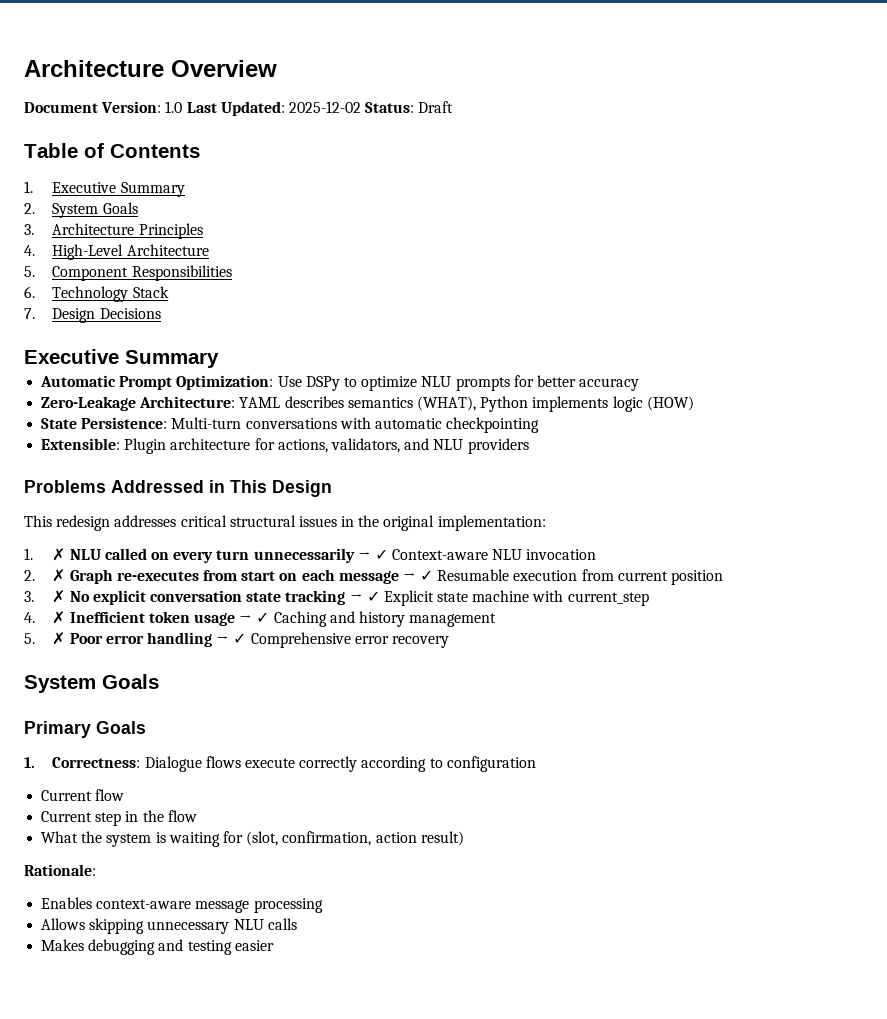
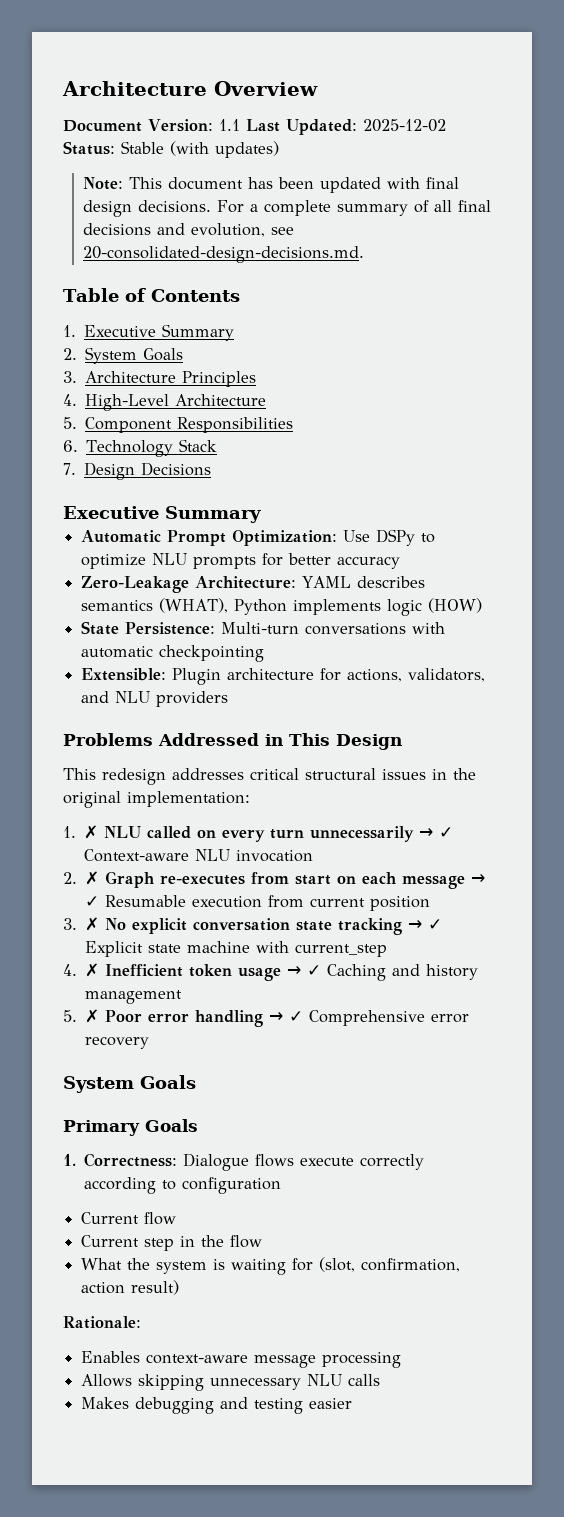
- Document Version: 1.0 Last Updated: 2025-12-02 Status: Draft
+ Document Version: 1.1 Last Updated: 2025-12-02 Status: Stable (with updates)
+ Note: This document has been updated with final design decisions. For a complete summary of all final decisions and evolution, see 20-consolidated-design-decisions.md.

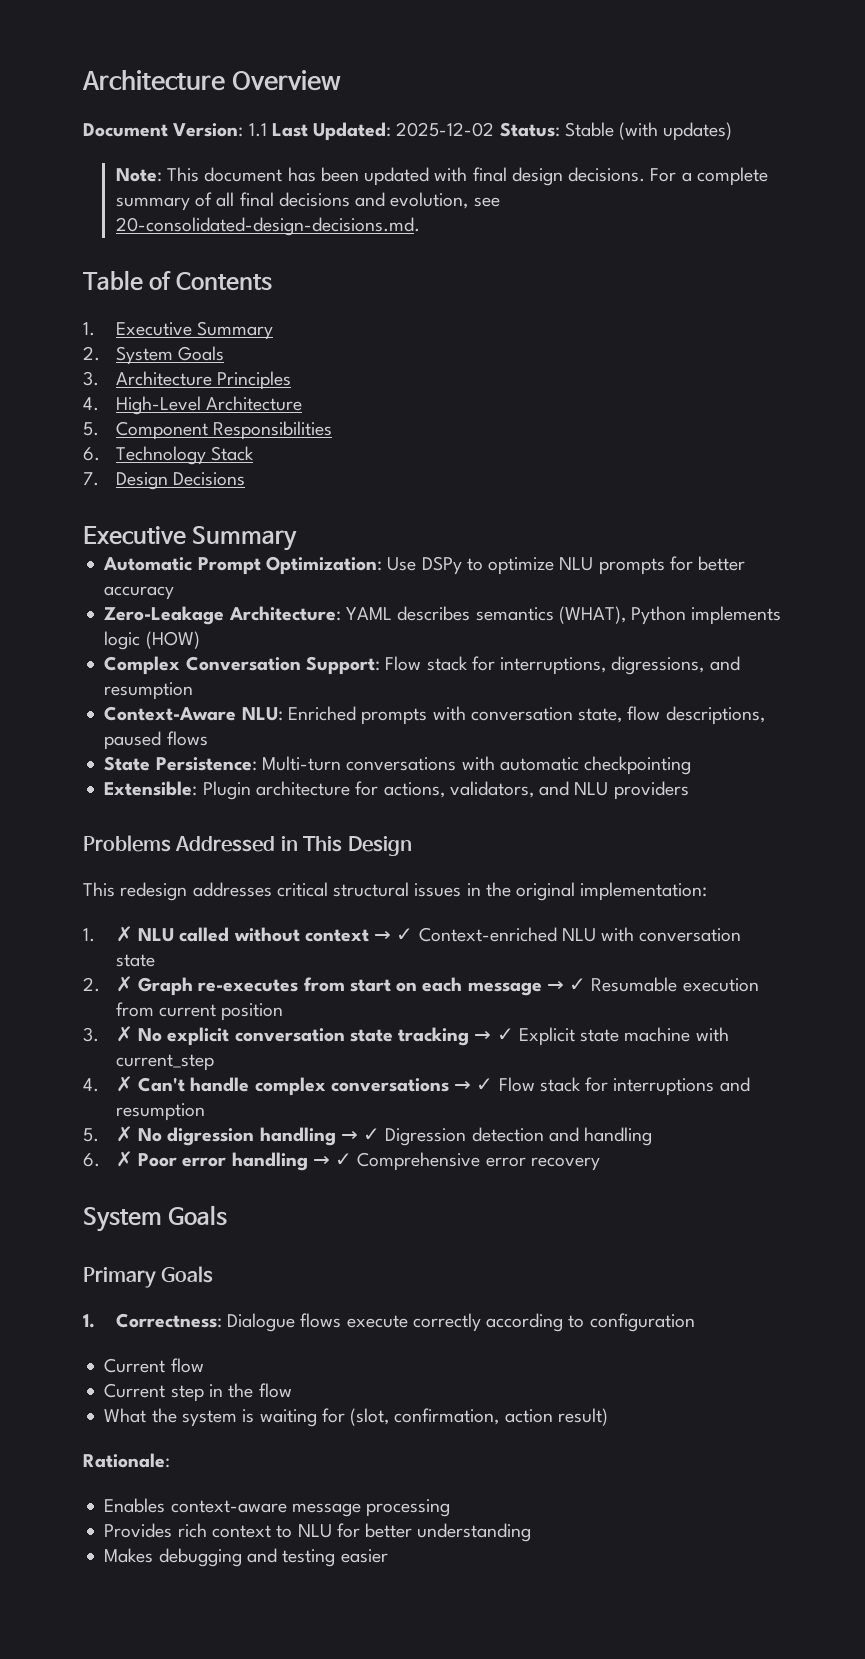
+ Complex Conversation Support: Flow stack for interruptions, digressions, and resumption
+ Context-Aware NLU: Enriched prompts with conversation state, flow descriptions, paused flows
- 1. ✗ NLU called on every turn unnecessarily → ✓ Context-aware NLU invocation
+ 1. ✗ NLU called without context → ✓ Context-enriched NLU with conversation state
- 4. ✗ Inefficient token usage → ✓ Caching and history management
- 5. ✗ Poor error handling → ✓ Comprehensive error recovery
+ 4. ✗ Can't handle complex conversations → ✓ Flow stack for interruptions and resumption
+ 5. ✗ No digression handling → ✓ Digression detection and handling
+ 6. ✗ Poor error handling → ✓ Comprehensive error recovery
- Allows skipping unnecessary NLU calls
+ Provides rich context to NLU for better understanding

